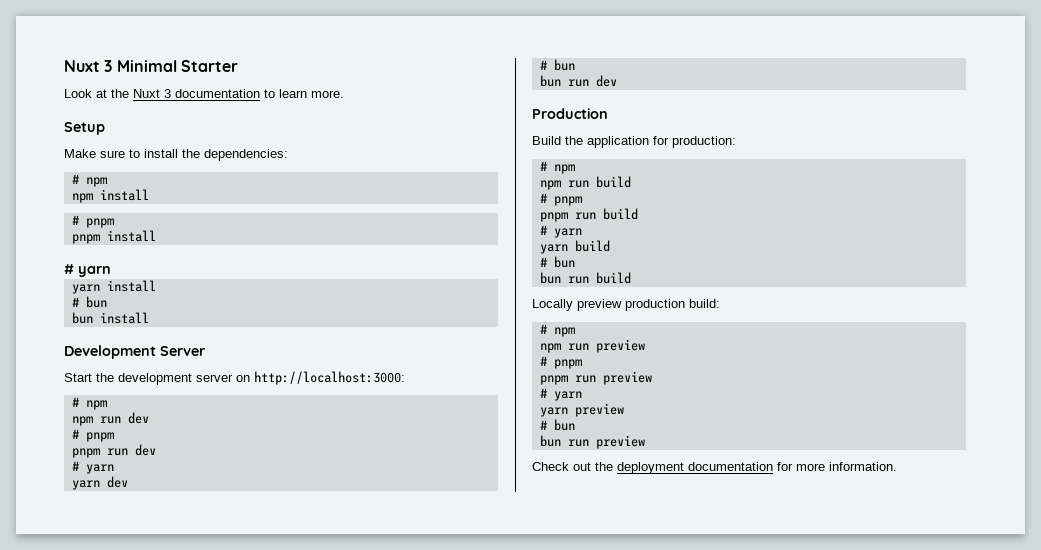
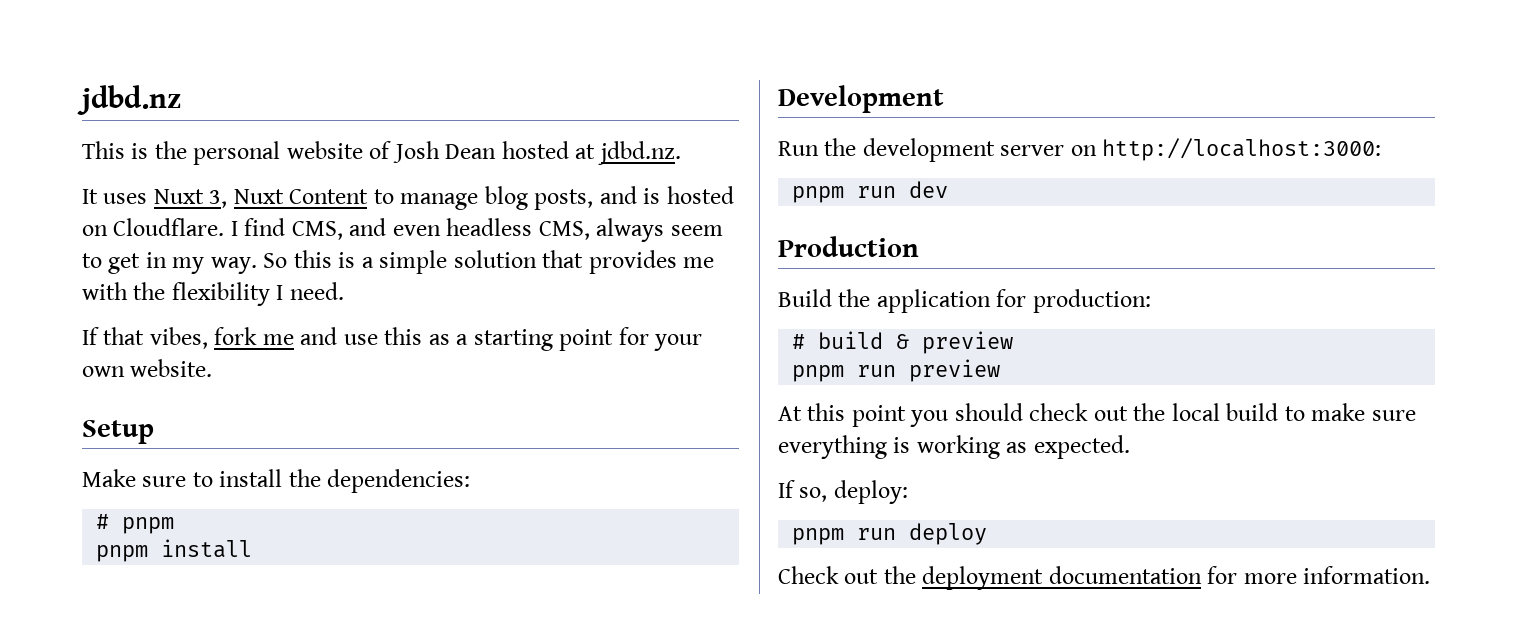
- Nuxt 3 Minimal Starter
- Look at the Nuxt 3 documentation to learn more.
+ jdbd.nz
+ This is the personal website of Josh Dean hosted at jdbd.nz.
+ It uses Nuxt 3, Nuxt Content to manage blog posts, and is hosted on Cloudflare. I find CMS, and even headless CMS, always seem to get in my way. So this is a simple solution that provides me with the flexibility I need.
+ If that vibes, fork me and use this as a starting point for your own website.
  Make sure to install the dependencies:
- # npm
- npm install
  pnpm install
- # yarn
- yarn install
- # bun
- bun install
- Development Server
- Start the development server on http://localhost:3000:
- # npm
- npm run dev
- # pnpm
+ Development
+ Run the development server on http://localhost:3000:
  pnpm run dev
- # yarn
- yarn dev
- # bun
- bun run dev
  Build the application for production:
- # npm
- npm run build
- # pnpm
- pnpm run build
- # yarn
- yarn build
- # bun
- bun run build
- Locally preview production build:
- # npm
- npm run preview
- # pnpm
+ # build & preview
  pnpm run preview
- # yarn
- yarn preview
- # bun
- bun run preview
+ At this point you should check out the local build to make sure everything is working as expected.
+ If so, deploy:
+ pnpm run deploy

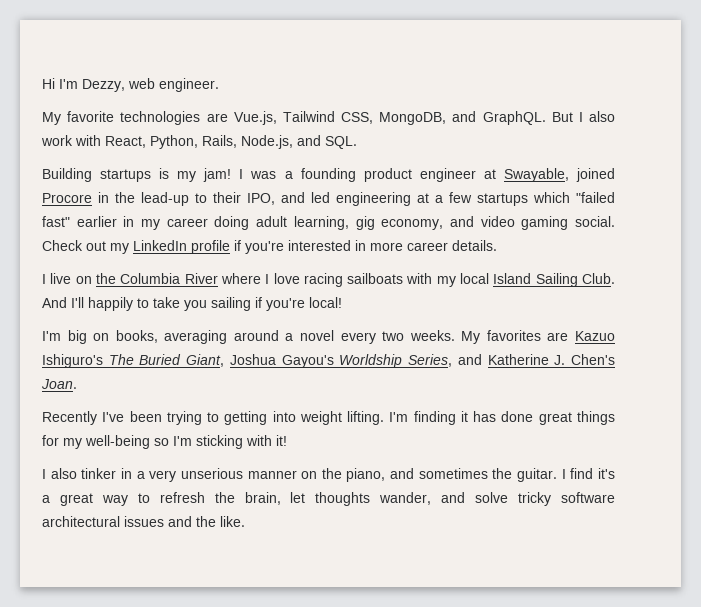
- jdbd.nz
- This is the personal website of Josh Dean hosted at jdbd.nz.
- It uses Nuxt 3, Nuxt Content to manage blog posts, and is hosted on Cloudflare. I find CMS, and even headless CMS, always seem to get in my way. So this is a simple solution that provides me with the flexibility I need.
- If that vibes, fork me and use this as a starting point for your own website.
- Setup
- Make sure to install the dependencies:
- # pnpm
- pnpm install
- Development
- Run the development server on http://localhost:3000:
- pnpm run dev
- Production
- Build the application for production:
- # build & preview
- pnpm run preview
- At this point you should check out the local build to make sure everything is working as expected.
- If so, deploy:
- pnpm run deploy
- Check out the deployment documentation for more information.
+ Hi I'm Dezzy, web engineer.
+ My favorite technologies are Vue.js, Tailwind CSS, MongoDB, and GraphQL. But I also work with React, Python, Rails, Node.js, and SQL.
+ Building startups is my jam! I was a founding product engineer at Swayable, joined Procore in the lead-up to their IPO, and led engineering at a few startups which "failed fast" earlier in my career doing adult learning, gig economy, and video gaming social. Check out my LinkedIn profile if you're interested in more career details.
+ I live on the Columbia River where I love racing sailboats with my local Island Sailing Club. And I'll happily to take you sailing if you're local!
+ I'm big on books, averaging around a novel every two weeks. My favorites are Kazuo Ishiguro's The Buried Giant, Joshua Gayou's Worldship Series, and Katherine J. Chen's Joan.
+ Recently I've been trying to getting into weight lifting. I'm finding it has done great things for my well-being so I'm sticking with it!
+ I also tinker in a very unserious manner on the piano, and sometimes the guitar. I find it's a great way to refresh the brain, let thoughts wander, and solve tricky software architectural issues and the like.

